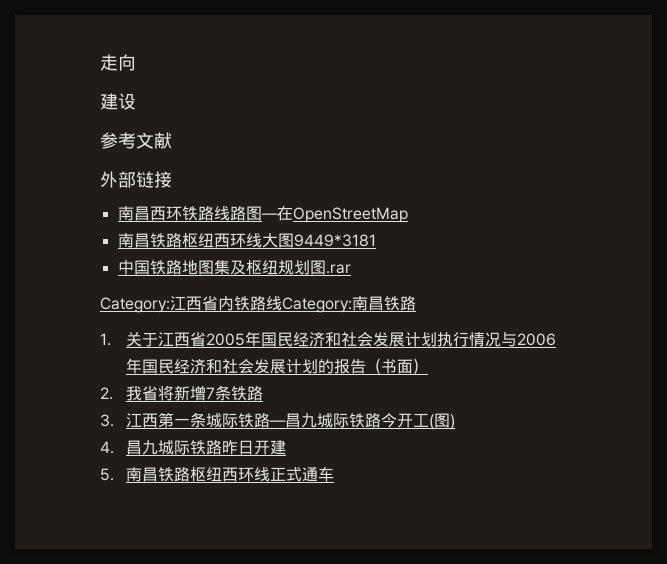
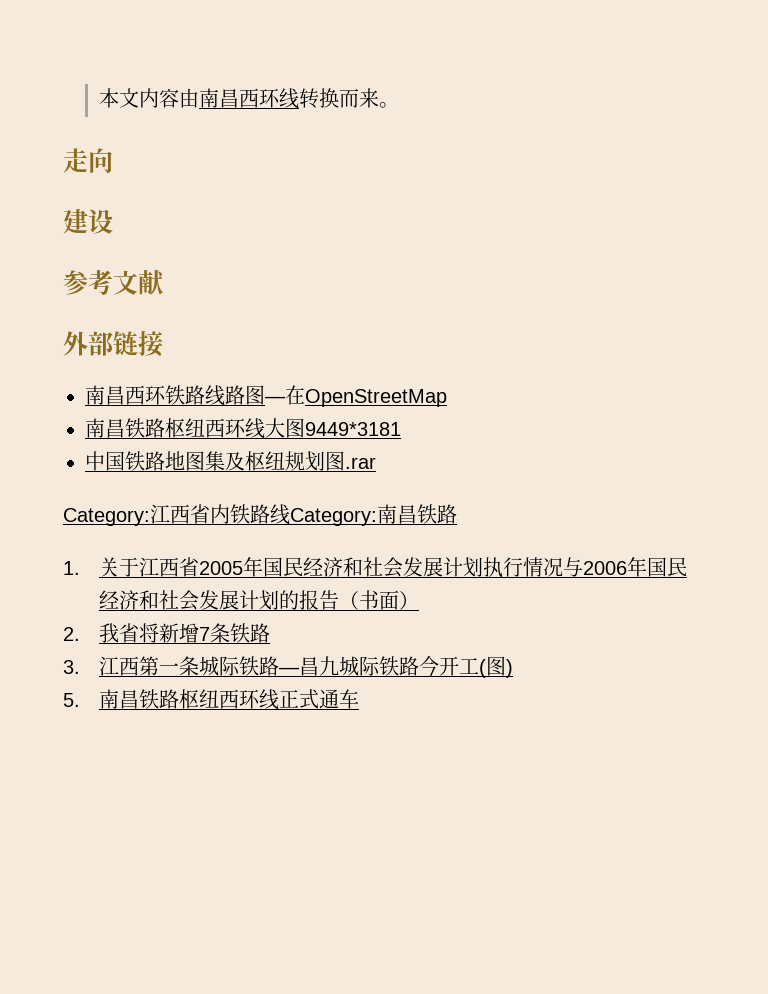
+ 本文内容由南昌西环线转换而来。
- 4.昌九城际铁路昨日开建

